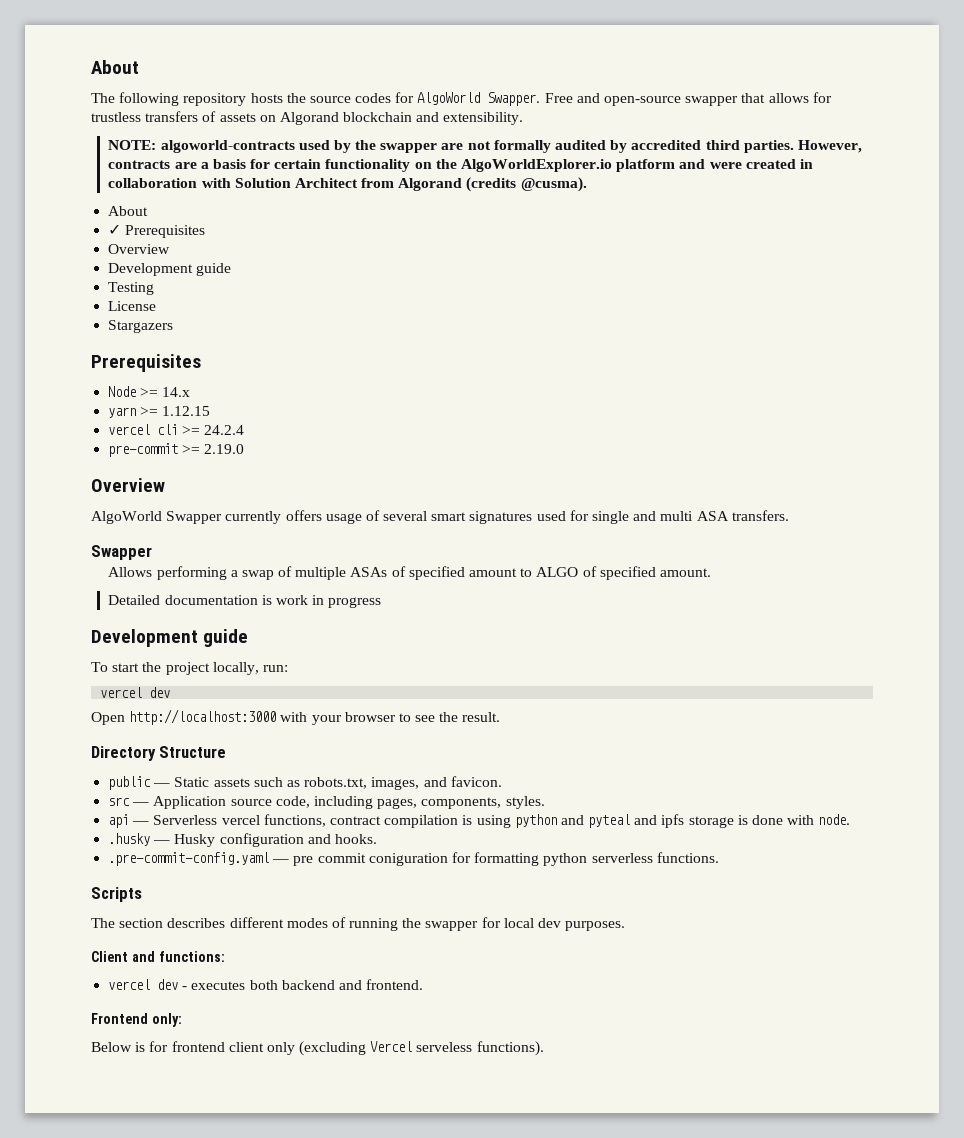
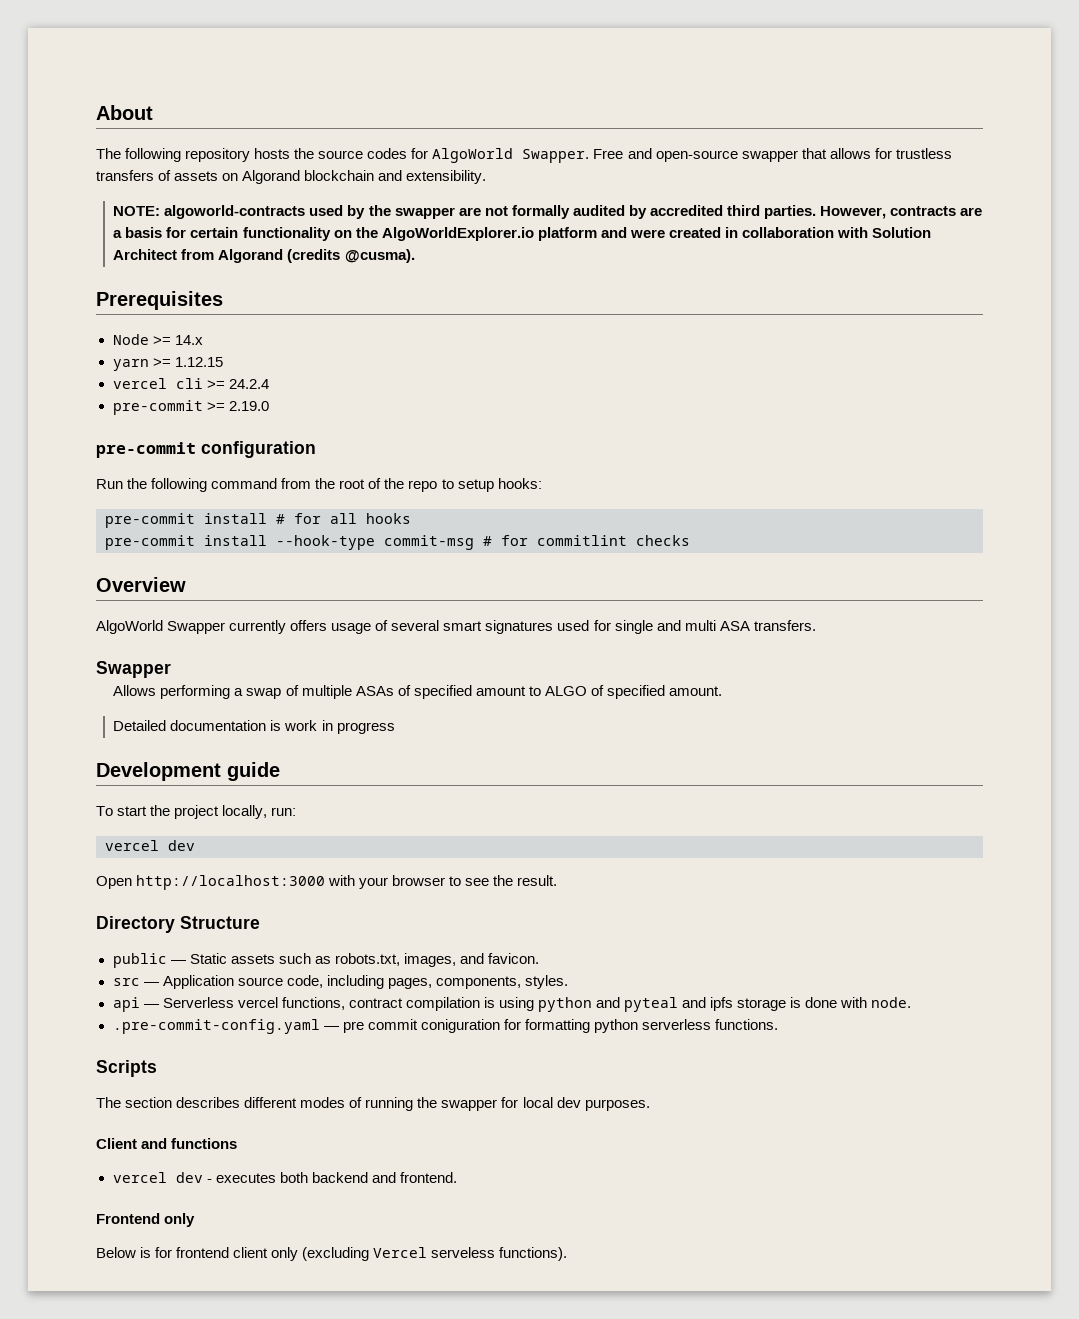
  However, contracts are a basis for certain functionality on the AlgoWorldExplorer.io platform and were created in collaboration with Solution Architect from Algorand (credits @cusma).
- About
- ✓ Prerequisites
- Overview
- Development guide
- Testing
- License
- Stargazers
+ pre-commit configuration
+ Run the following command from the root of the repo to setup hooks:
+ pre-commit install # for all hooks
+ pre-commit install --hook-type commit-msg # for commitlint checks
- .husky — Husky configuration and hooks.
- Client and functions:
+ Client and functions
- Frontend only:
+ Frontend only

